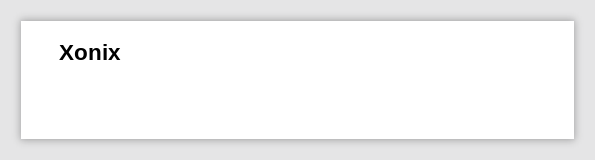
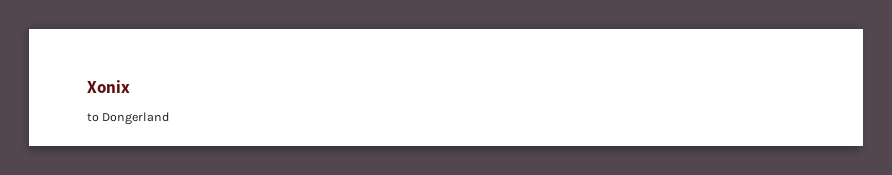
+ to Dongerland

